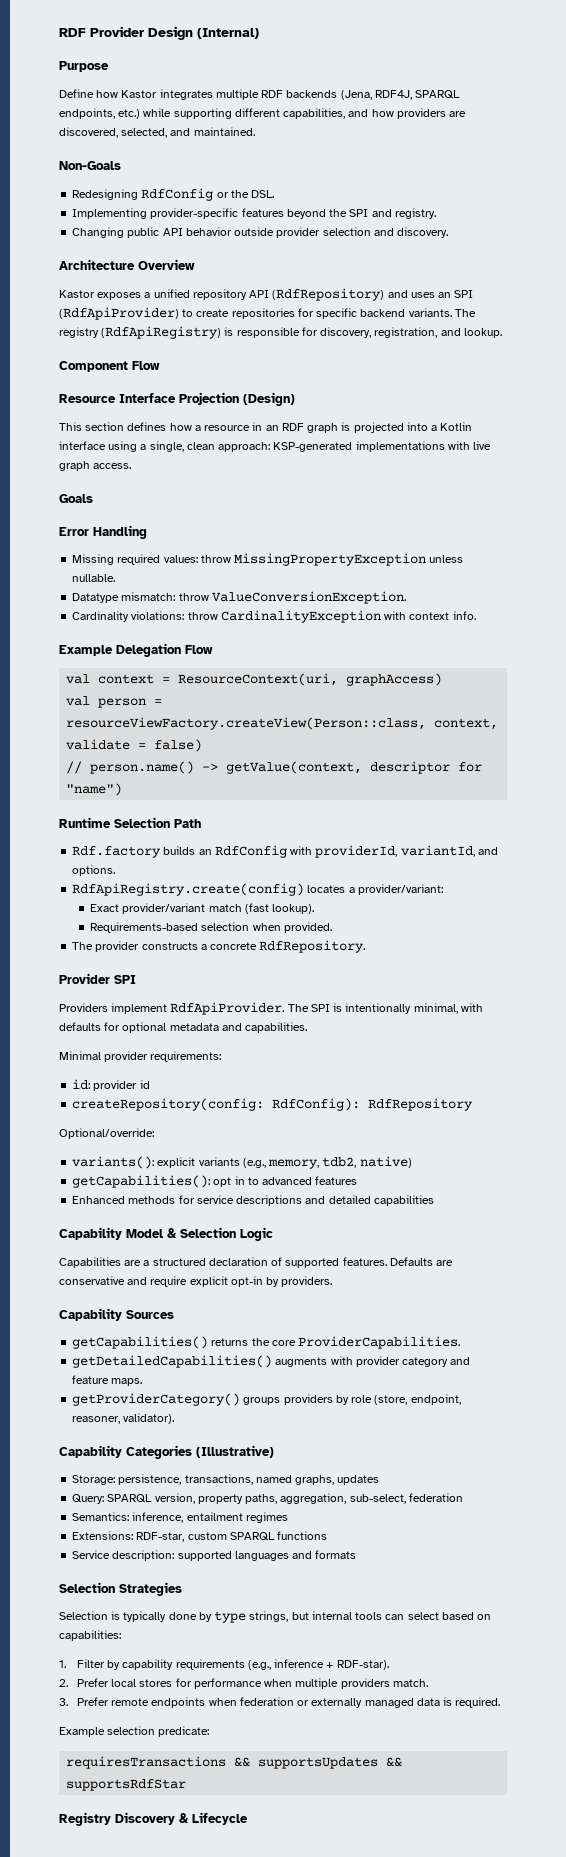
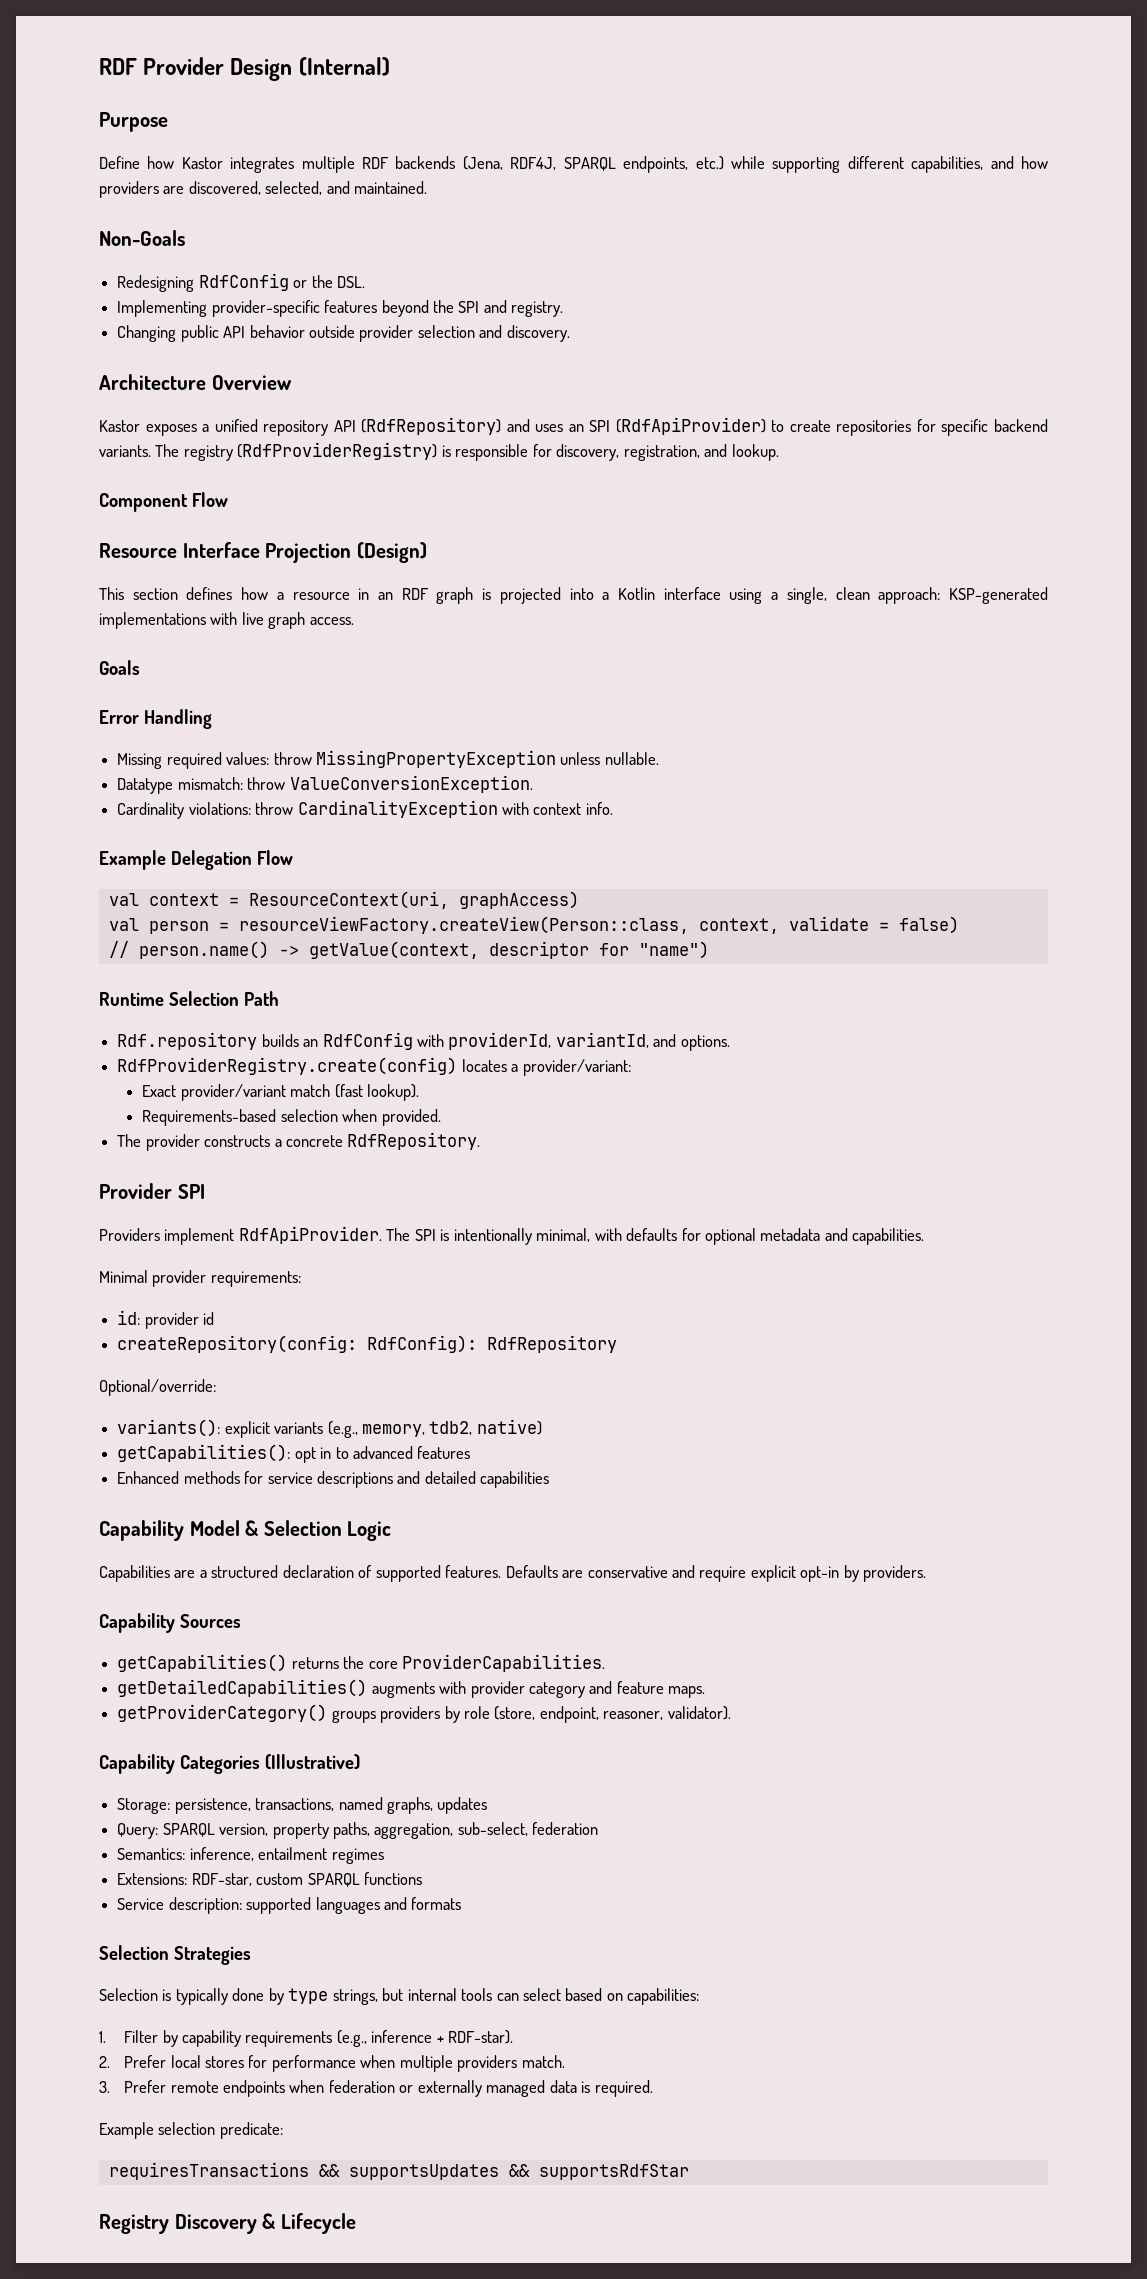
- The registry (RdfApiRegistry) is responsible for discovery, registration, and lookup.
+ The registry (RdfProviderRegistry) is responsible for discovery, registration, and lookup.
- Rdf.factory builds an RdfConfig with providerId, variantId, and options.
+ Rdf.repository builds an RdfConfig with providerId, variantId, and options.
- RdfApiRegistry.create(config) locates a provider/variant:
+ RdfProviderRegistry.create(config) locates a provider/variant:

